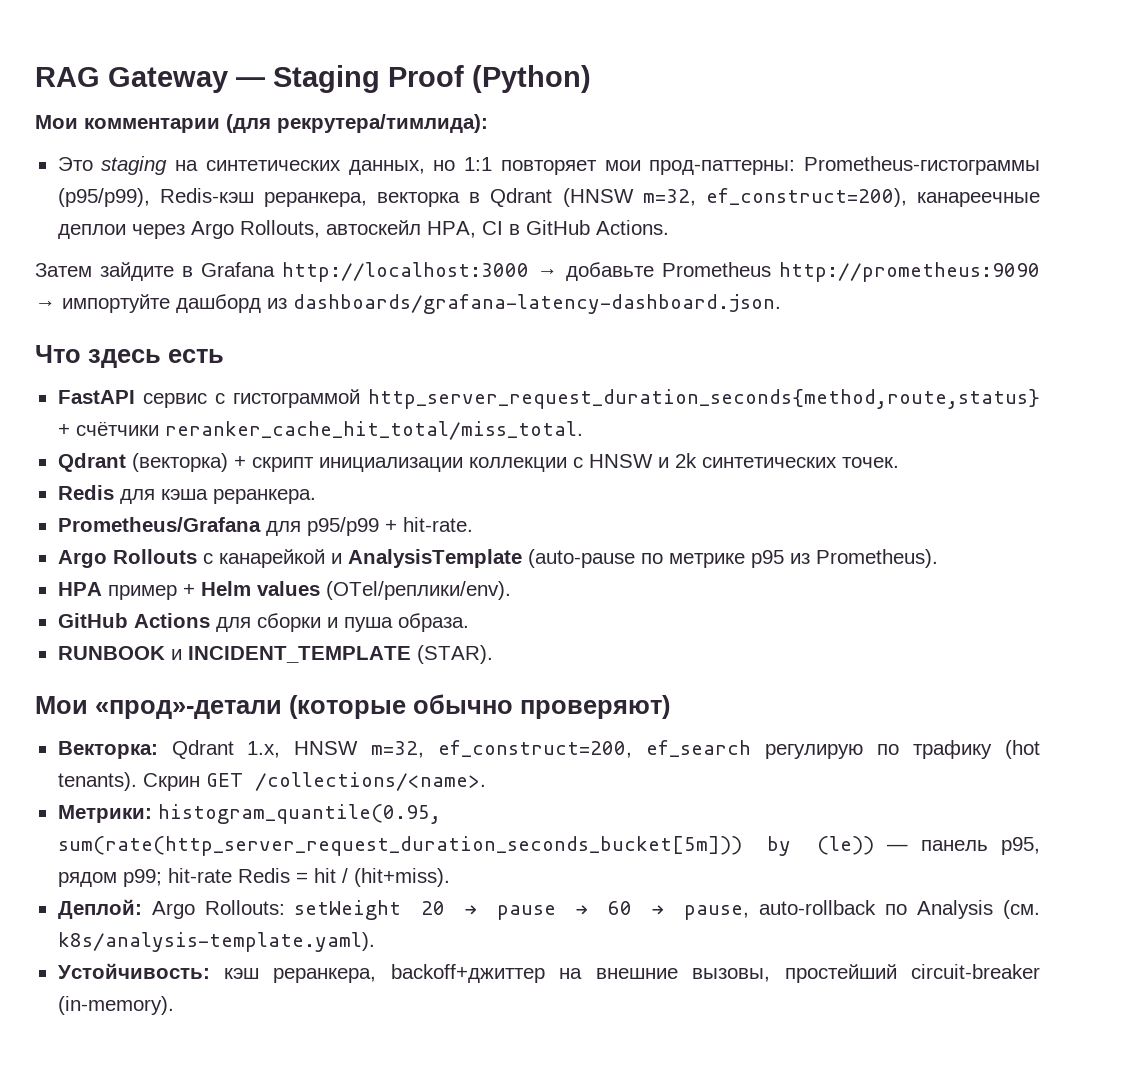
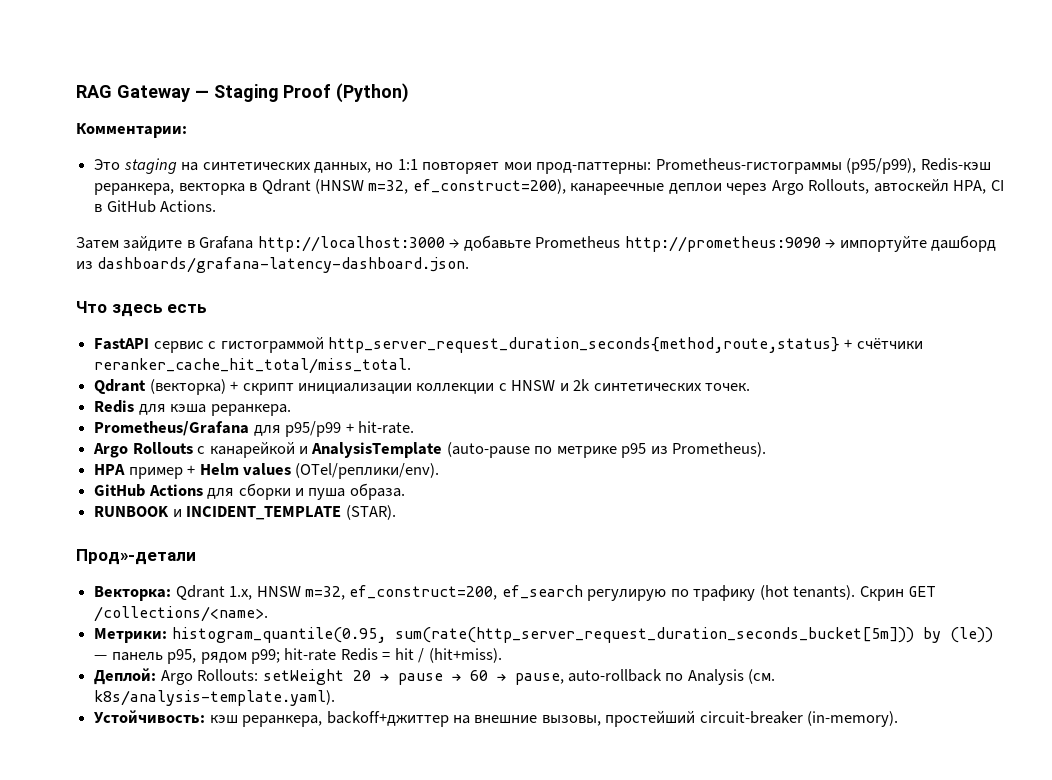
- Мои комментарии (для рекрутера/тимлида):
+ Комментарии:
- Мои «прод»-детали (которые обычно проверяют)
+ Прод»-детали

